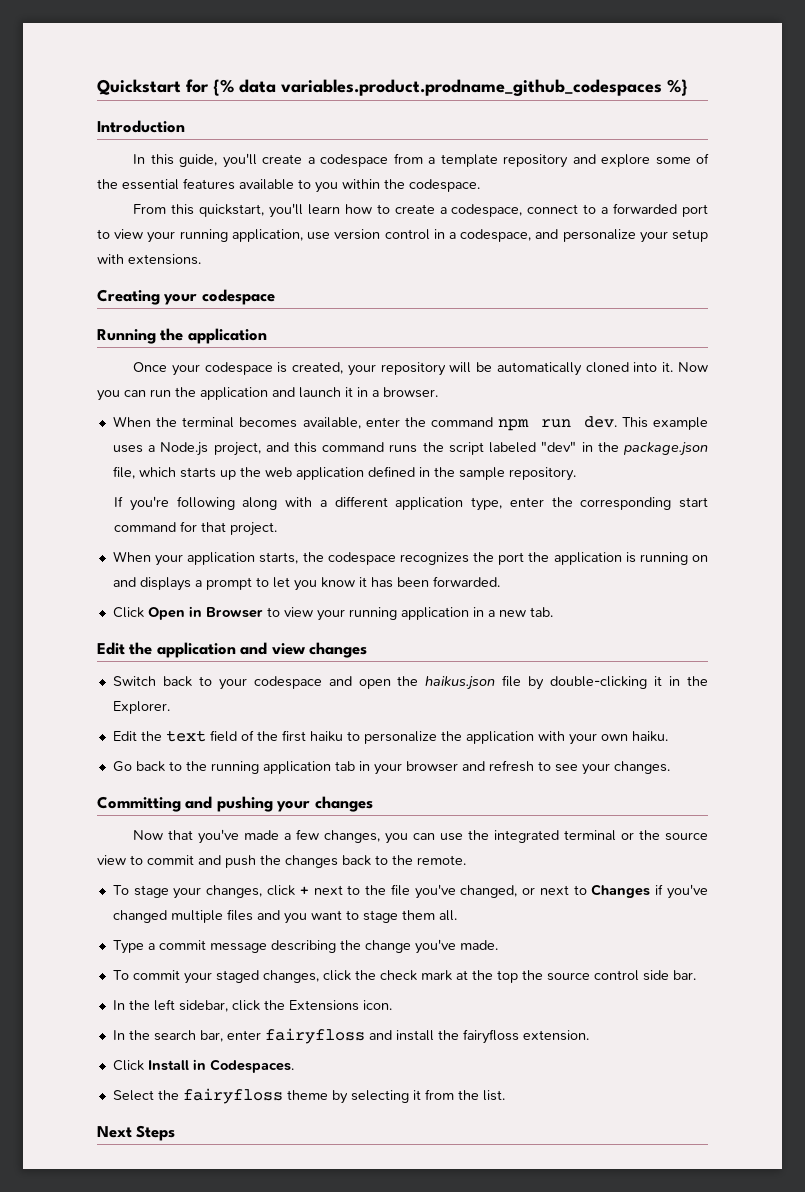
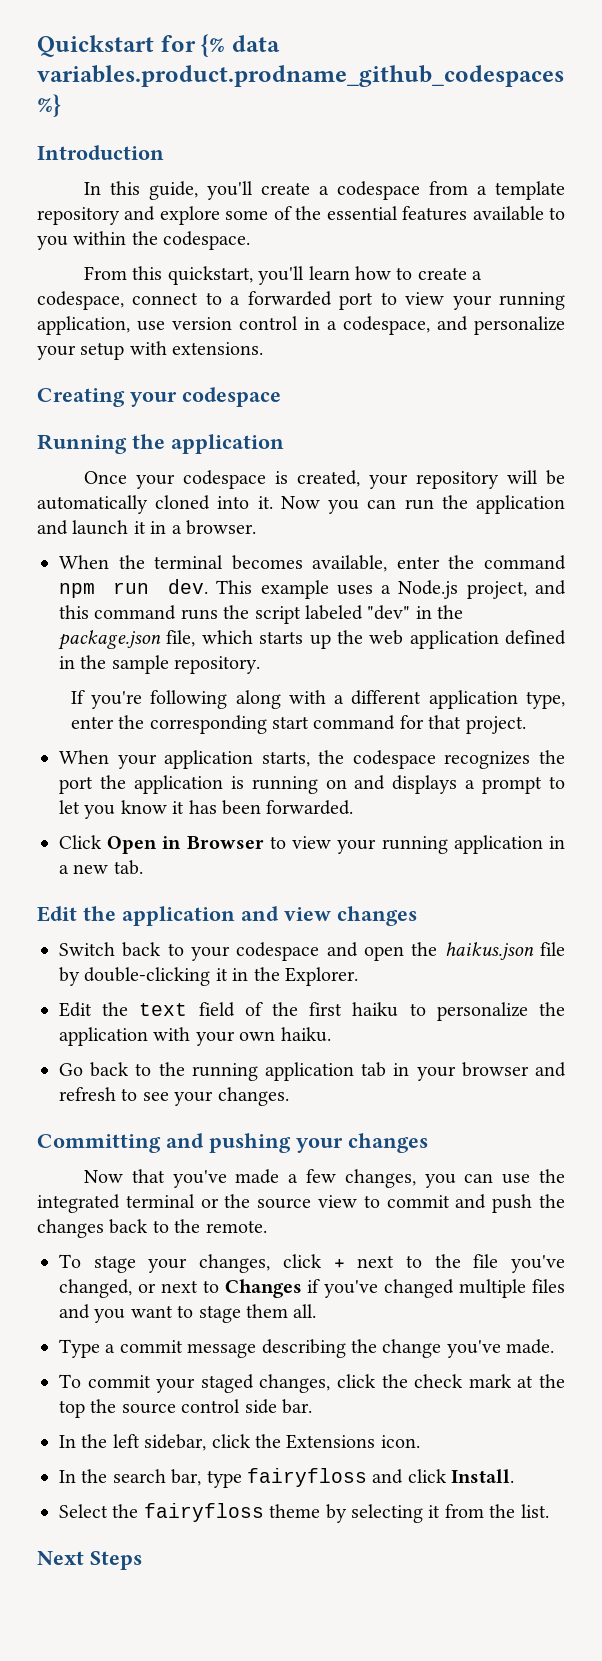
- In the search bar, enter fairyfloss and install the fairyfloss extension.
- Click Install in Codespaces.
+ In the search bar, type fairyfloss and click Install.

